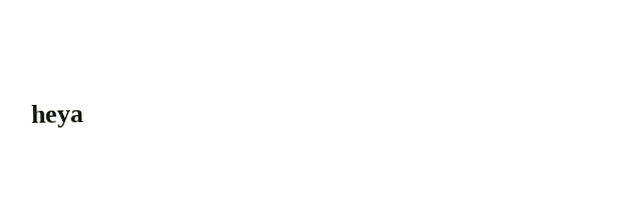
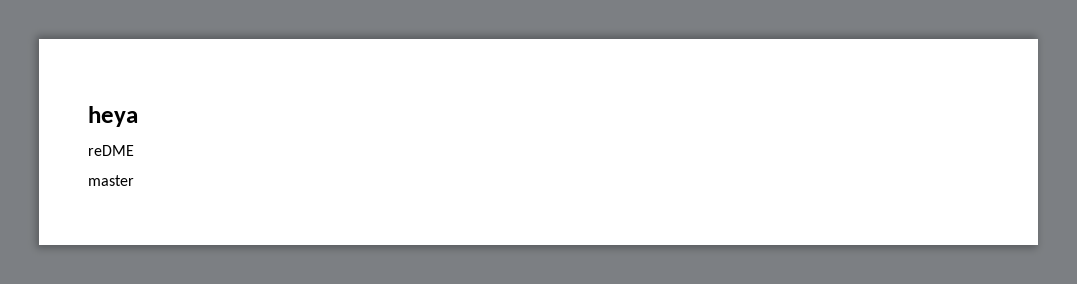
+ reDME
+ master

